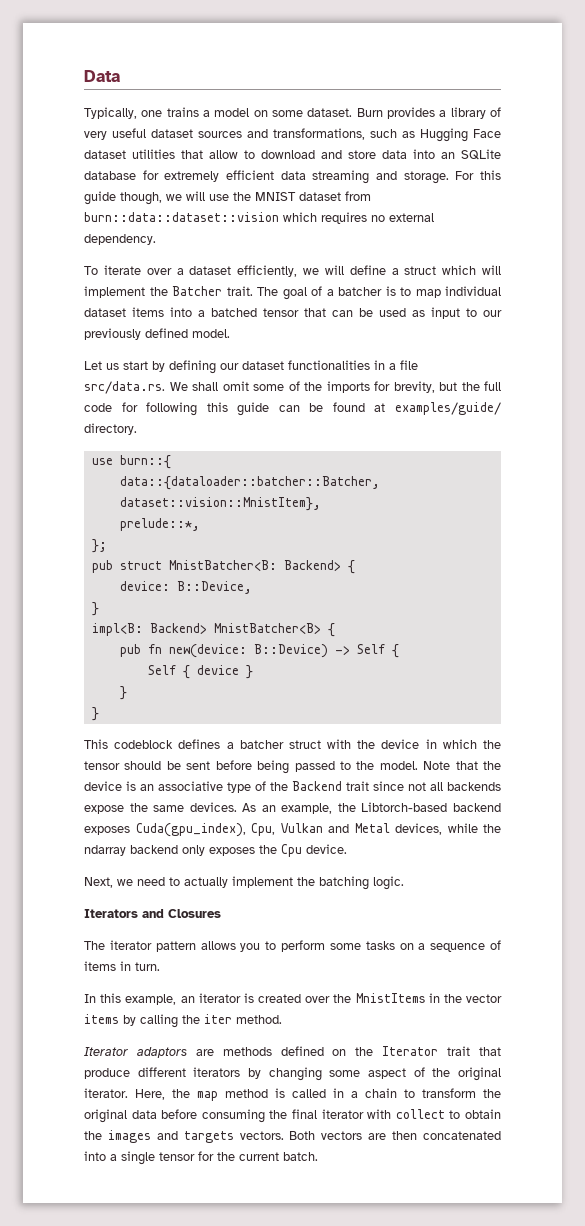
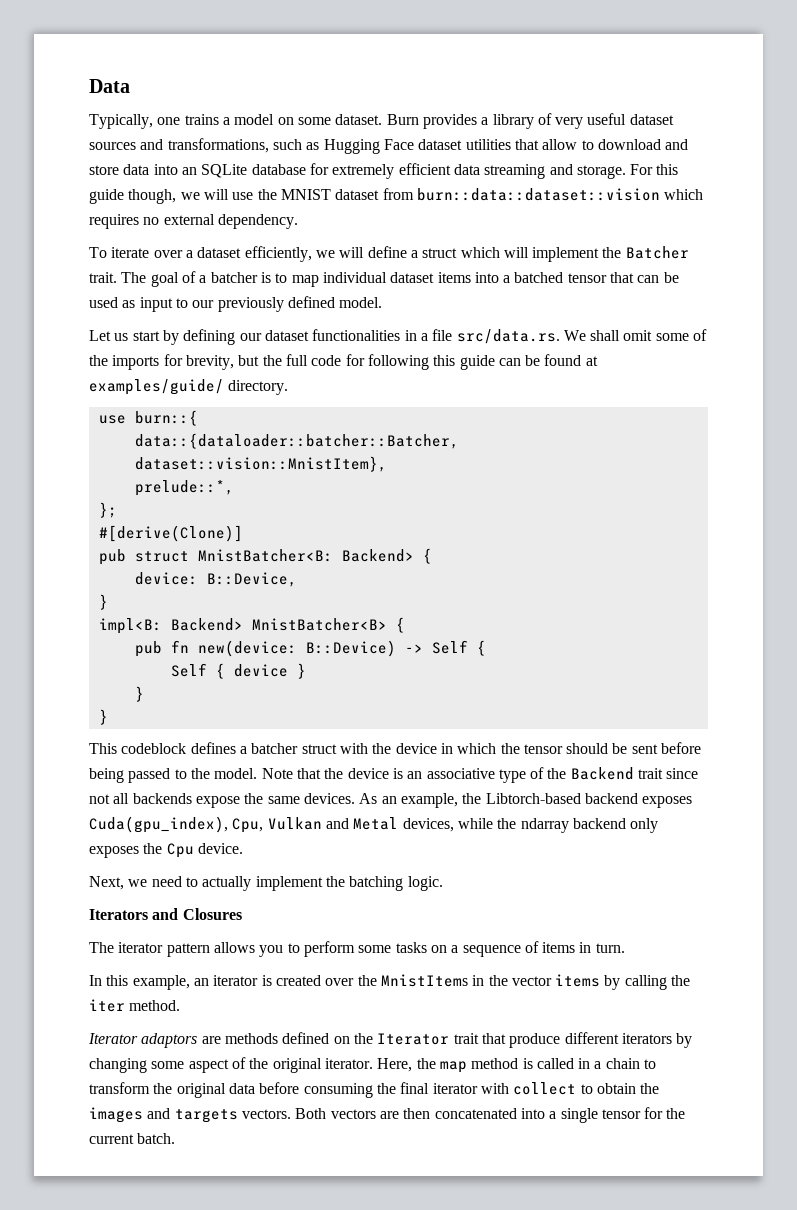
+ #[derive(Clone)]

